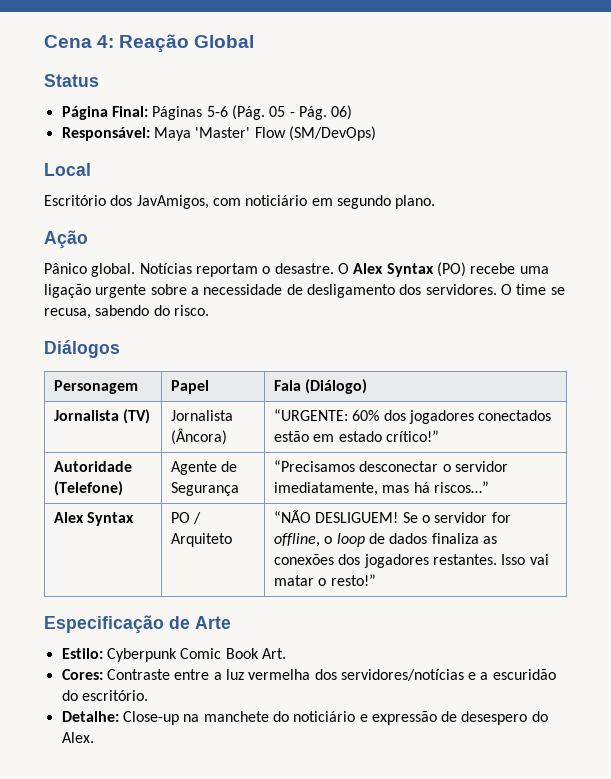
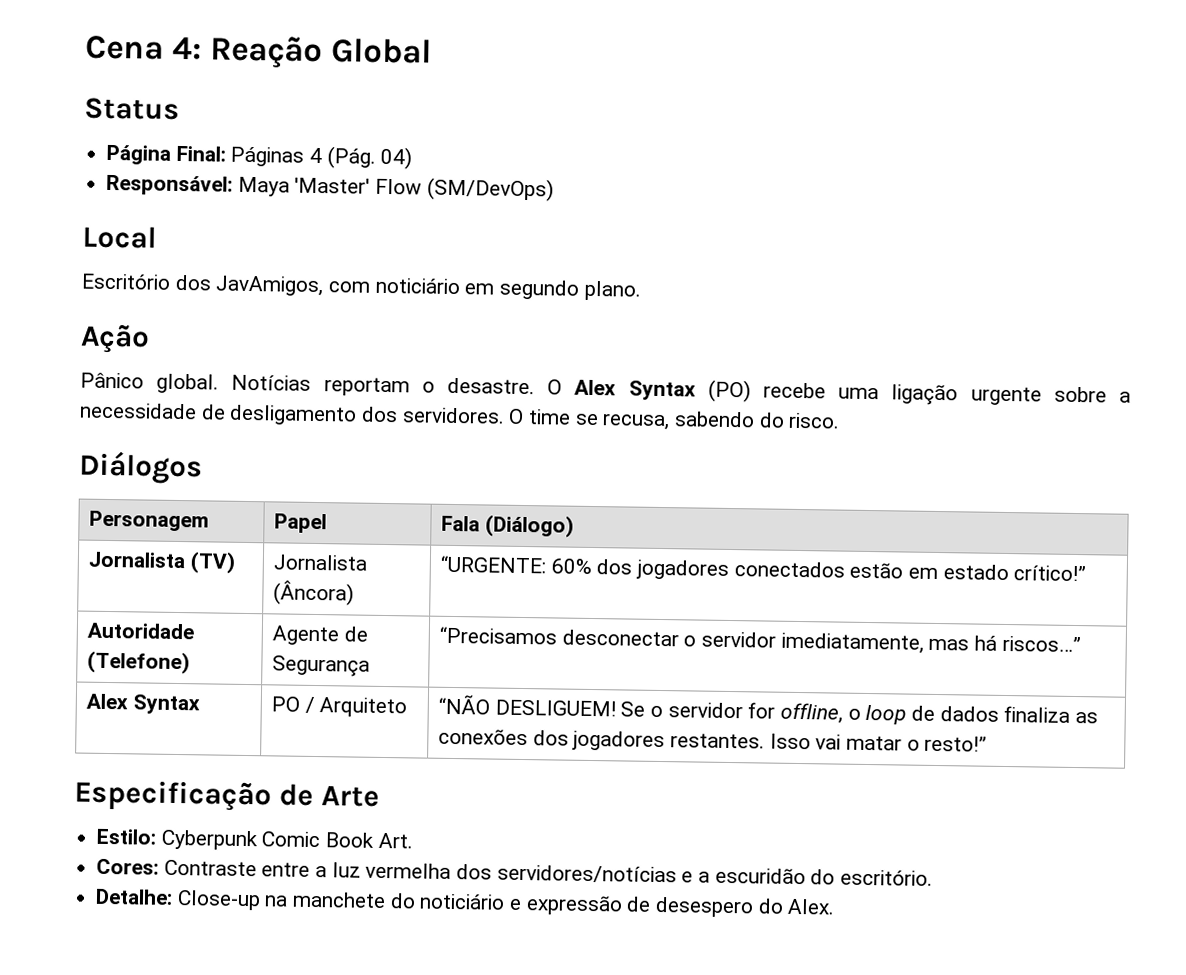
- Página Final: Páginas 5-6 (Pág. 05 - Pág. 06)
+ Página Final: Páginas 4 (Pág. 04)

